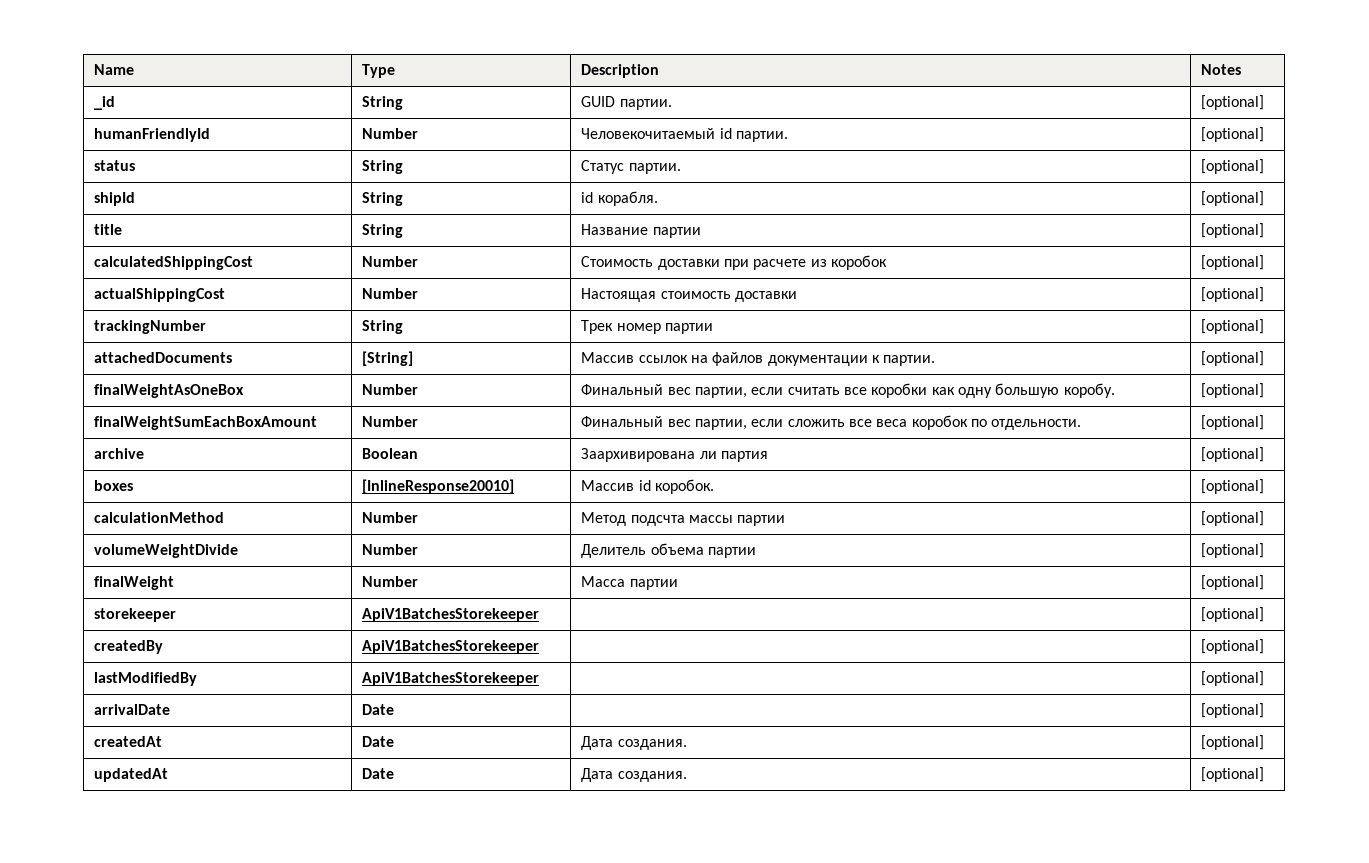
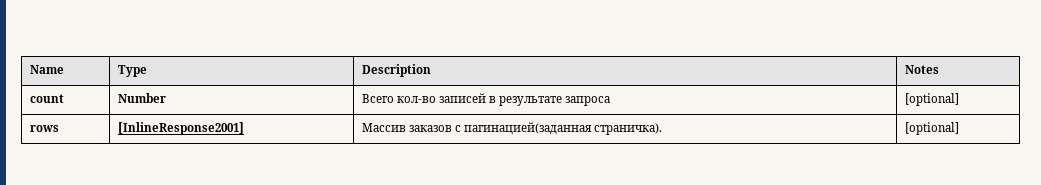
- _id | String | GUID партии. | [optional]
- humanFriendlyId | Number | Человекочитаемый id партии. | [optional]
- status | String | Статус партии. | [optional]
- shipId | String | id корабля. | [optional]
- title | String | Название партии | [optional]
- calculatedShippingCost | Number | Стоимость доставки при расчете из коробок | [optional]
- actualShippingCost | Number | Настоящая стоимость доставки | [optional]
- trackingNumber | String | Трек номер партии | [optional]
- attachedDocuments | [String] | Массив ссылок на файлов документации к партии. | [optional]
- finalWeightAsOneBox | Number | Финальный вес партии, если считать все коробки как одну большую коробу. | [optional]
- finalWeightSumEachBoxAmount | Number | Финальный вес партии, если сложить все веса коробок по отдельности. | [optional]
- archive | Boolean | Заархивирована ли партия | [optional]
- boxes | [InlineResponse20010] | Массив id коробок. | [optional]
- calculationMethod | Number | Метод подсчта массы партии | [optional]
- volumeWeightDivide | Number | Делитель объема партии | [optional]
- finalWeight | Number | Масса партии | [optional]
- storekeeper | ApiV1BatchesStorekeeper | | [optional]
- createdBy | ApiV1BatchesStorekeeper | | [optional]
- lastModifiedBy | ApiV1BatchesStorekeeper | | [optional]
- arrivalDate | Date | | [optional]
- createdAt | Date | Дата создания. | [optional]
- updatedAt | Date | Дата создания. | [optional]
+ count | Number | Всего кол-во записей в результате запроса | [optional]
+ rows | [InlineResponse2001] | Массив заказов c пагинацией(заданная страничка). | [optional]

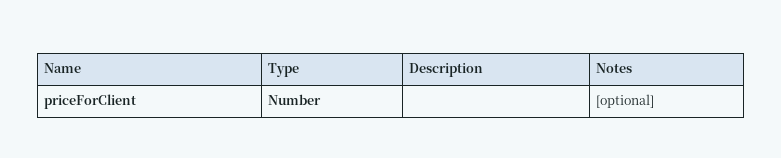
- count | Number | Всего кол-во записей в результате запроса | [optional]
- rows | [InlineResponse2001] | Массив заказов c пагинацией(заданная страничка). | [optional]
+ priceForClient | Number | | [optional]

